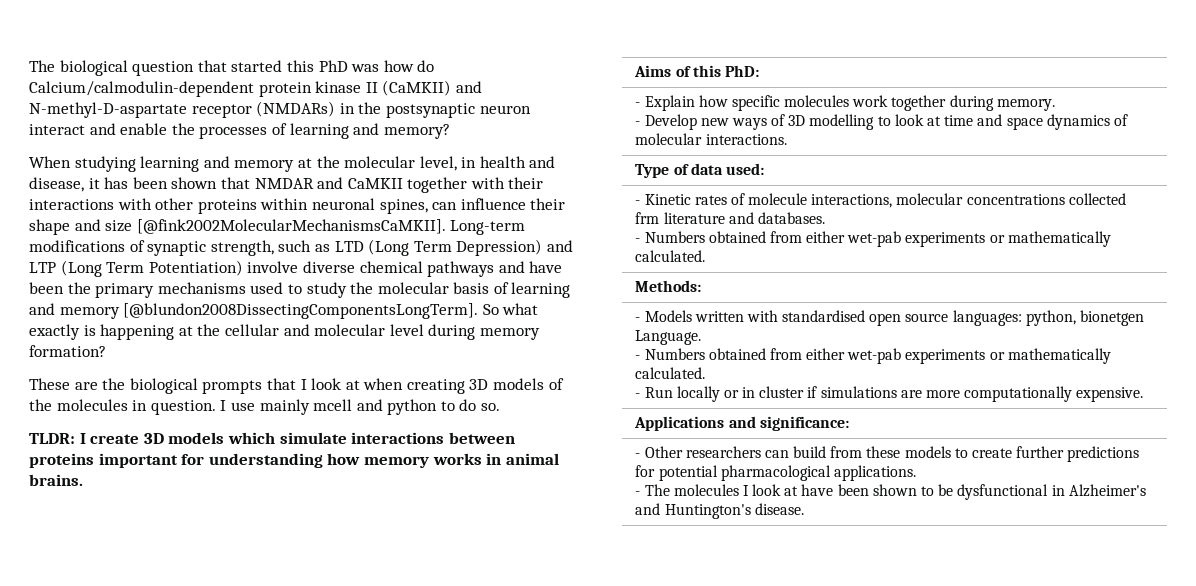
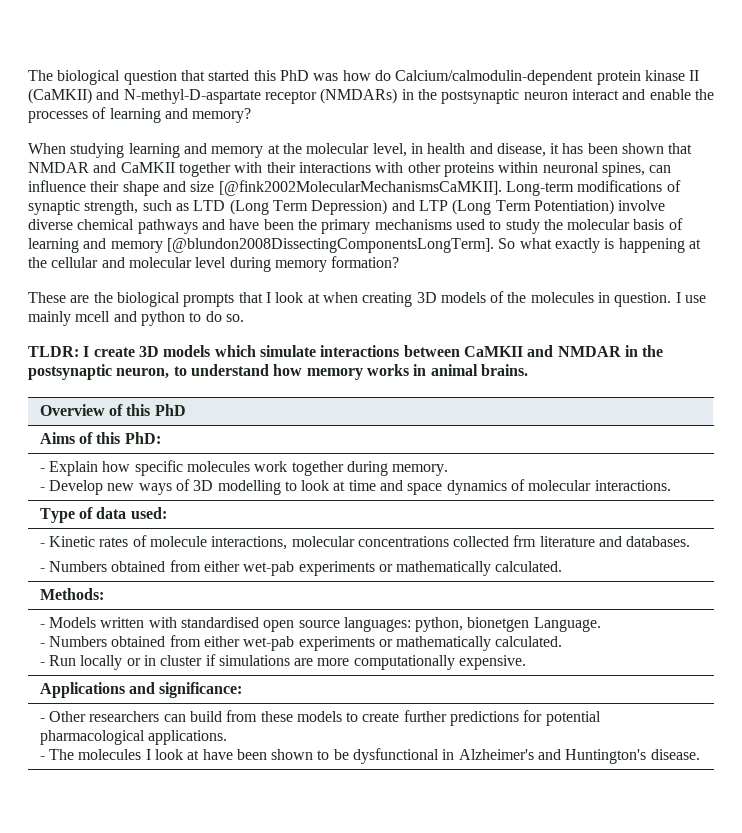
- TLDR: I create 3D models which simulate interactions between proteins important for understanding how memory works in animal brains.
+ TLDR: I create 3D models which simulate interactions between CaMKII and NMDAR in the postsynaptic neuron, to understand how memory works in animal brains.
+ Overview of this PhD

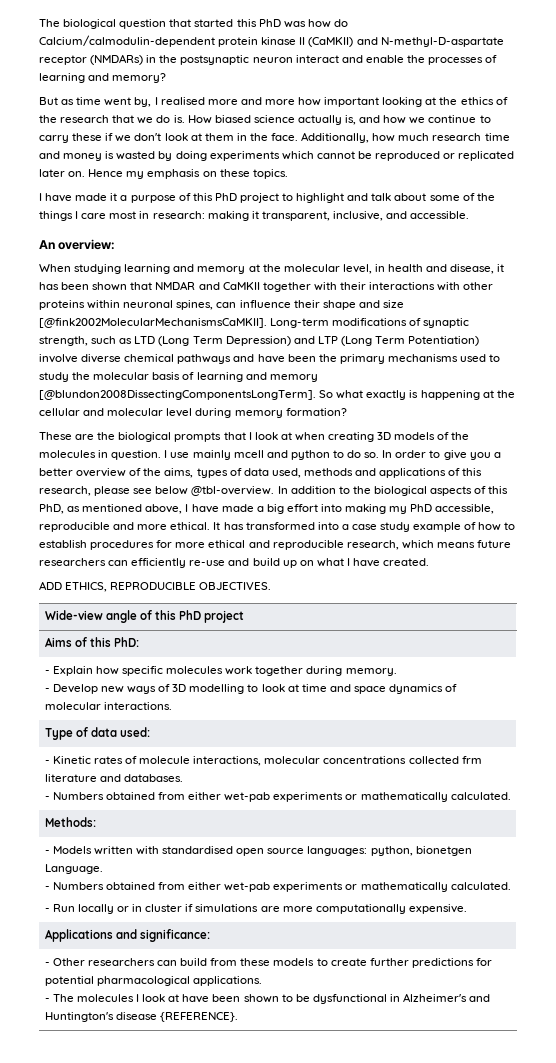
+ But as time went by, I realised more and more how important looking at the ethics of the research that we do is. How biased science actually is, and how we continue to carry these if we don't look at them in the face. Additionally, how much research time and money is wasted by doing experiments which cannot be reproduced or replicated later on. Hence my emphasis on these topics.
+ I have made it a purpose of this PhD project to highlight and talk about some of the things I care most in research: making it transparent, inclusive, and accessible.
+ An overview:
- I use mainly mcell and python to do so.
- TLDR: I create 3D models which simulate interactions between CaMKII and NMDAR in the postsynaptic neuron, to understand how memory works in animal brains.
- Overview of this PhD
+ I use mainly mcell and python to do so. In order to give you a better overview of the aims, types of data used, methods and applications of this research, please see below @tbl-overview. In addition to the biological aspects of this PhD, as mentioned above, I have made a big effort into making my PhD accessible, reproducible and more ethical. It has transformed into a case study example of how to establish procedures for more ethical and reproducible research, which means future researchers can efficiently re-use and build up on what I have created.
+ ADD ETHICS, REPRODUCIBLE OBJECTIVES.
+ Wide-view angle of this PhD project
  - Other researchers can build from these models to create further predictions for potential pharmacological applications.
- - The molecules I look at have been shown to be dysfunctional in Alzheimer's and Huntington's disease.
+ - The molecules I look at have been shown to be dysfunctional in Alzheimer's and Huntington's disease {REFERENCE}.

